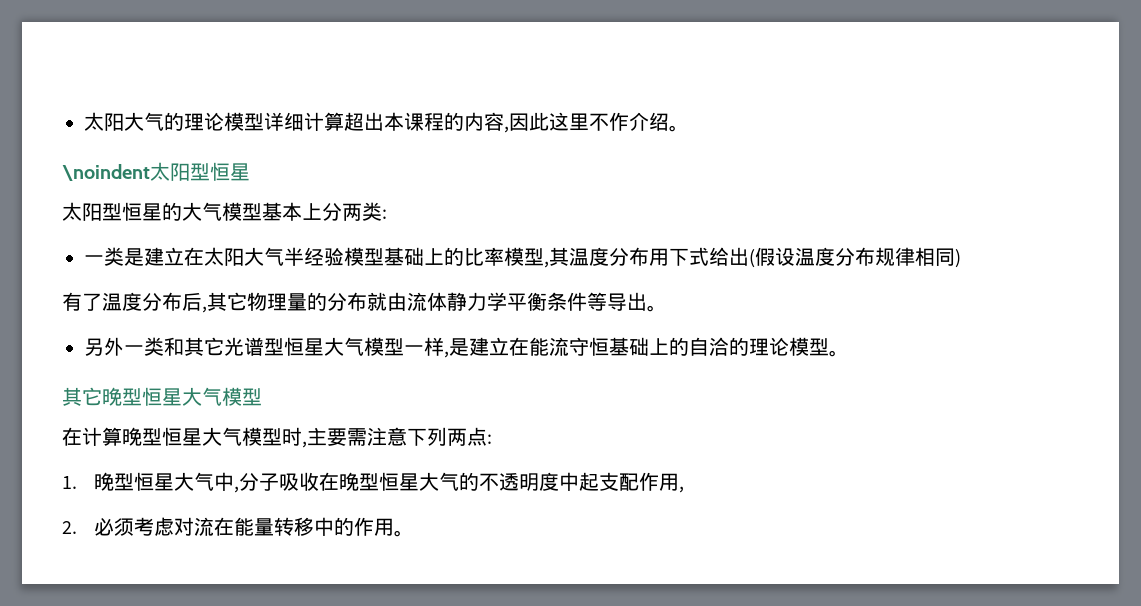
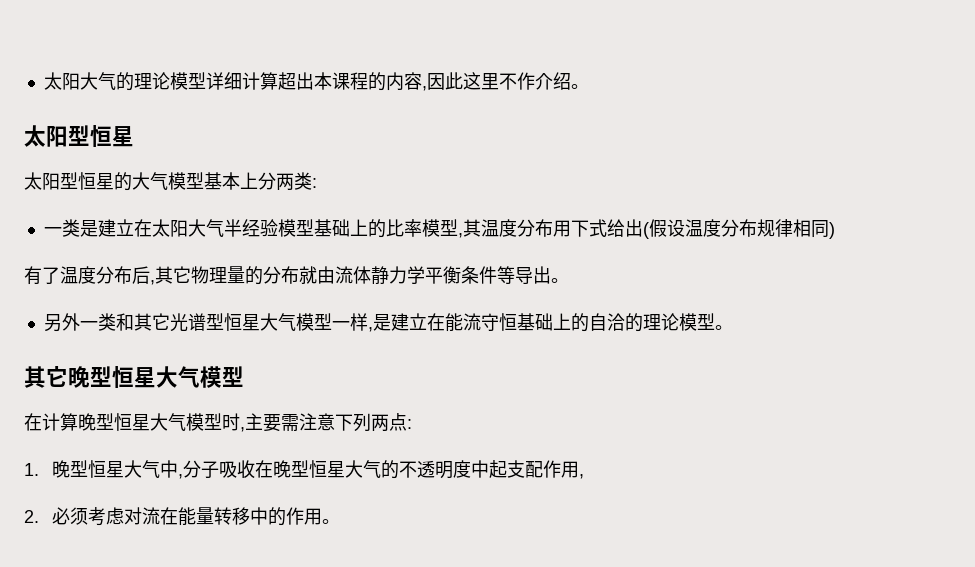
  太阳大气的理论模型详细计算超出本课程的内容,因此这里不作介绍。
- \noindent太阳型恒星
+ 太阳型恒星

